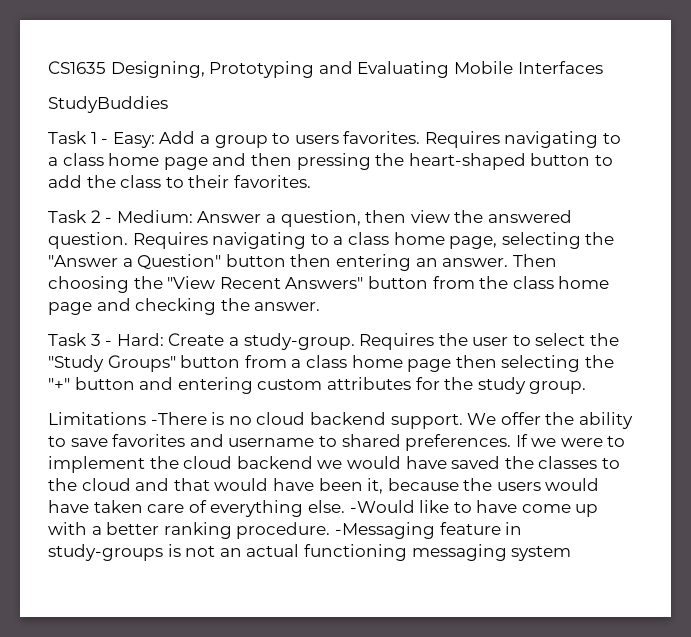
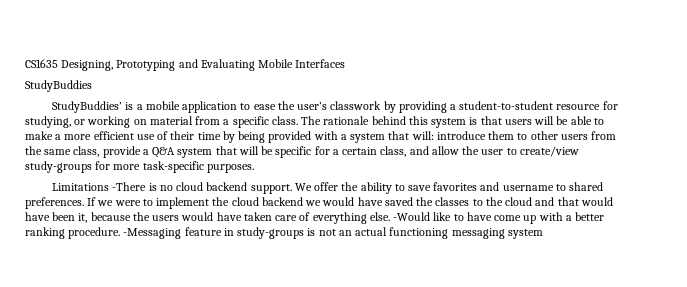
- Task 1 - Easy: Add a group to users favorites. Requires navigating to a class home page and then pressing the heart-shaped button to add the class to their favorites.
- Task 2 - Medium: Answer a question, then view the answered question. Requires navigating to a class home page, selecting the "Answer a Question" button then entering an answer. Then choosing the "View Recent Answers" button from the class home page and checking the answer.
- Task 3 - Hard: Create a study-group. Requires the user to select the "Study Groups" button from a class home page then selecting the "+" button and entering custom attributes for the study group.
+ StudyBuddies’ is a mobile application to ease the user’s classwork by providing a student-to-student resource for studying, or working on material from a specific class. The rationale behind this system is that users will be able to make a more efficient use of their time by being provided with a system that will: introduce them to other users from the same class, provide a Q&A system that will be specific for a certain class, and allow the user to create/view study-groups for more task-specific purposes.

